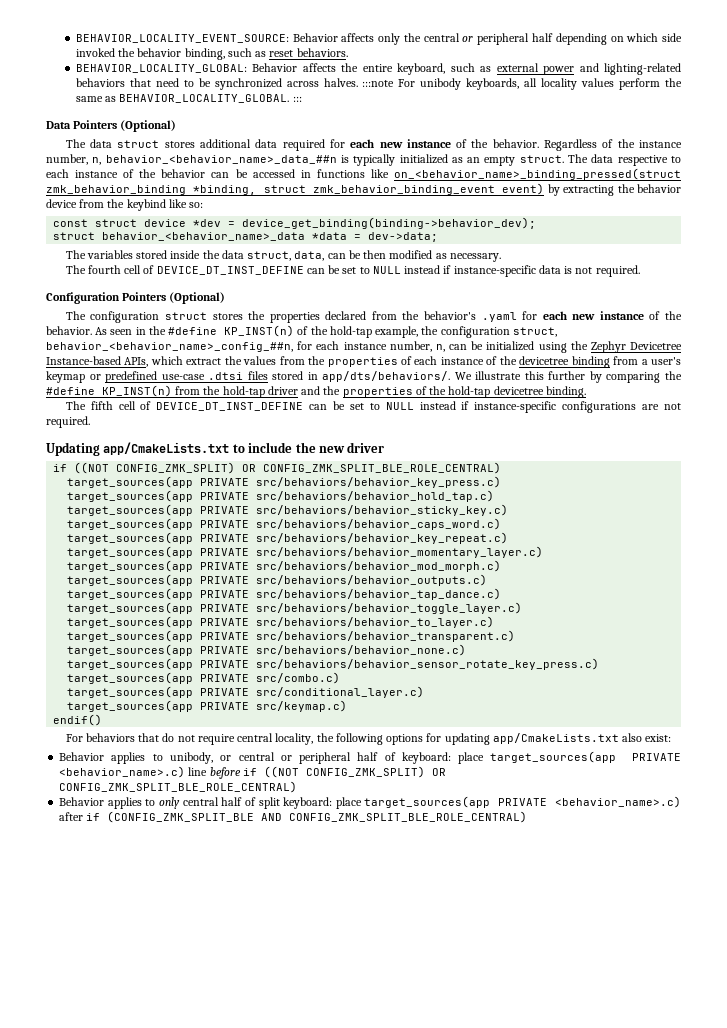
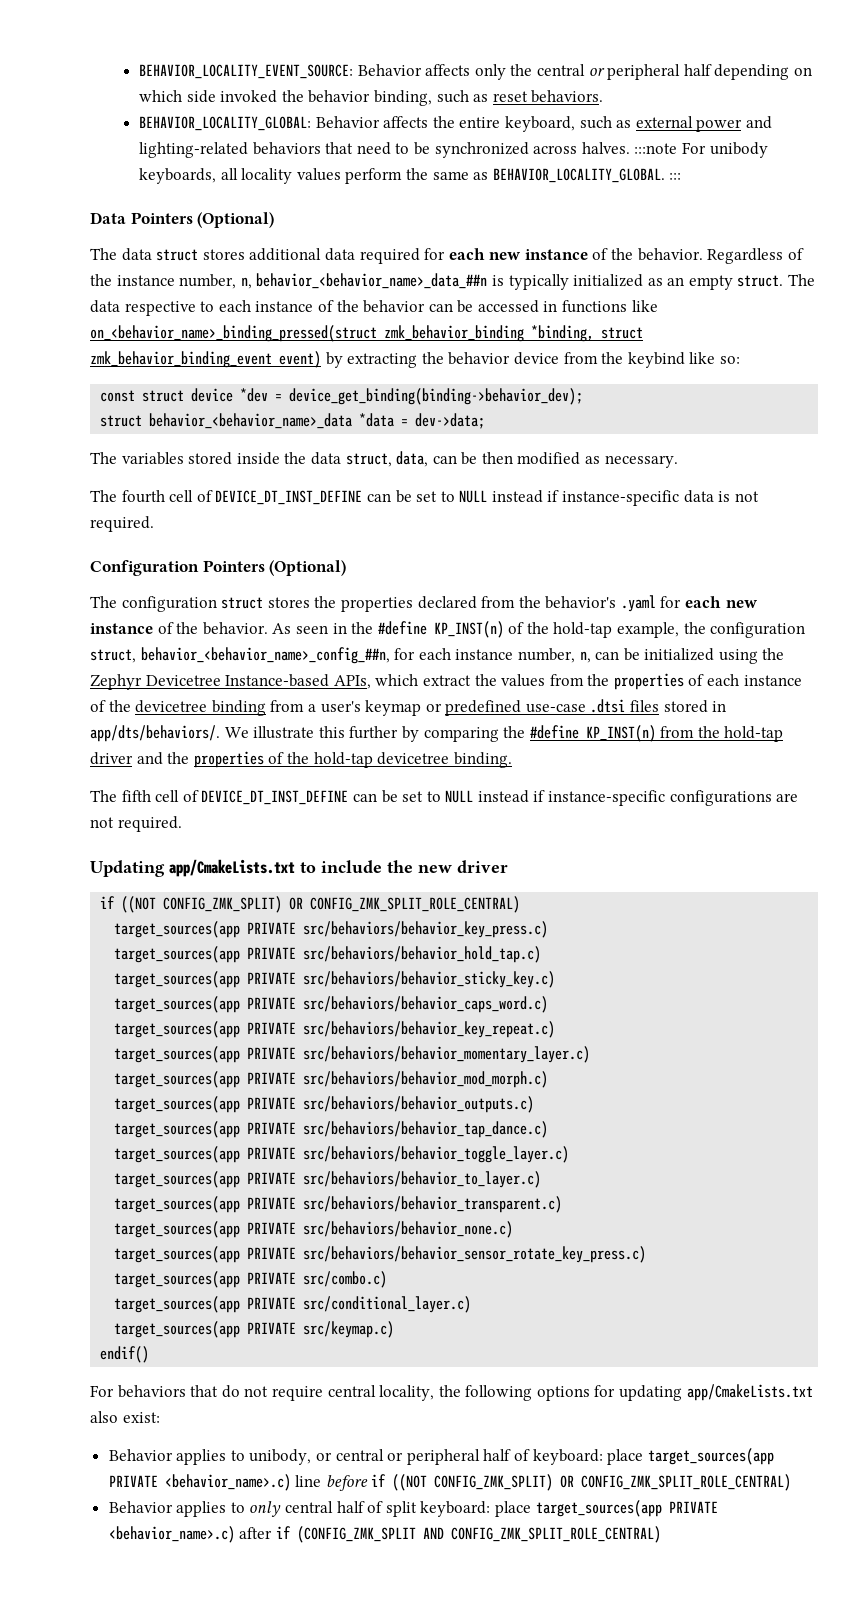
  Updating app/CmakeLists.txt to include the new driver
- if ((NOT CONFIG_ZMK_SPLIT) OR CONFIG_ZMK_SPLIT_BLE_ROLE_CENTRAL)
+ if ((NOT CONFIG_ZMK_SPLIT) OR CONFIG_ZMK_SPLIT_ROLE_CENTRAL)
- Behavior applies to unibody, or central or peripheral half of keyboard: place target_sources(app PRIVATE <behavior_name>.c) line before if ((NOT CONFIG_ZMK_SPLIT) OR CONFIG_ZMK_SPLIT_BLE_ROLE_CENTRAL)
+ Behavior applies to unibody, or central or peripheral half of keyboard: place target_sources(app PRIVATE <behavior_name>.c) line before if ((NOT CONFIG_ZMK_SPLIT) OR CONFIG_ZMK_SPLIT_ROLE_CENTRAL)
- Behavior applies to only central half of split keyboard: place target_sources(app PRIVATE <behavior_name>.c) after if (CONFIG_ZMK_SPLIT_BLE AND CONFIG_ZMK_SPLIT_BLE_ROLE_CENTRAL)
+ Behavior applies to only central half of split keyboard: place target_sources(app PRIVATE <behavior_name>.c) after if (CONFIG_ZMK_SPLIT AND CONFIG_ZMK_SPLIT_ROLE_CENTRAL)

